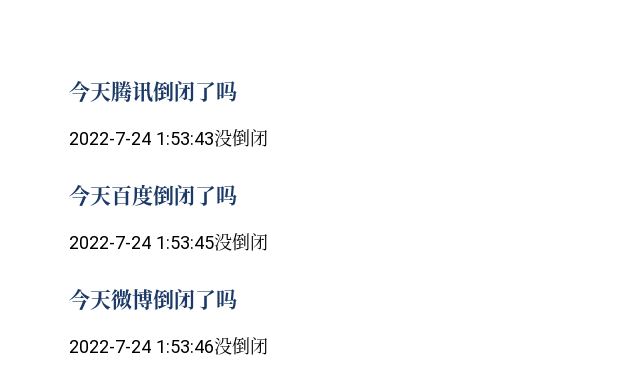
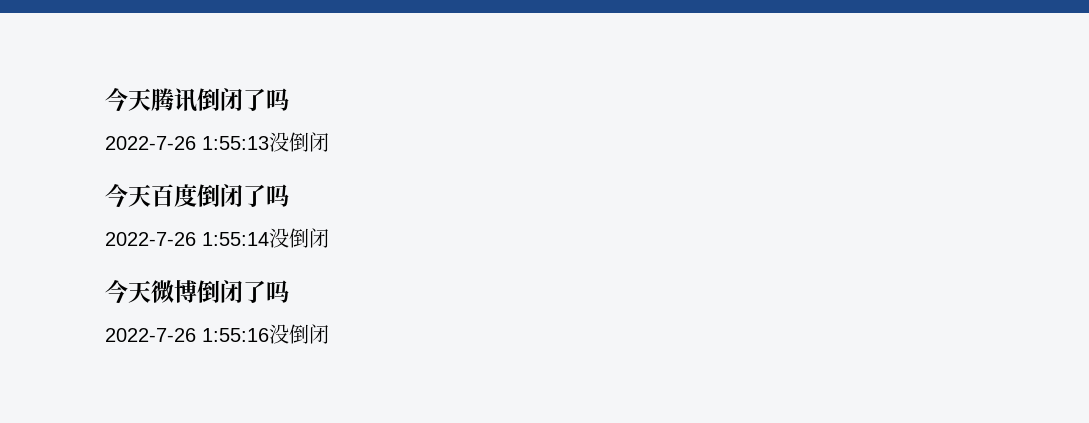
- 2022-7-24 1:53:43没倒闭
+ 2022-7-26 1:55:13没倒闭
- 2022-7-24 1:53:45没倒闭
+ 2022-7-26 1:55:14没倒闭
- 2022-7-24 1:53:46没倒闭
+ 2022-7-26 1:55:16没倒闭

